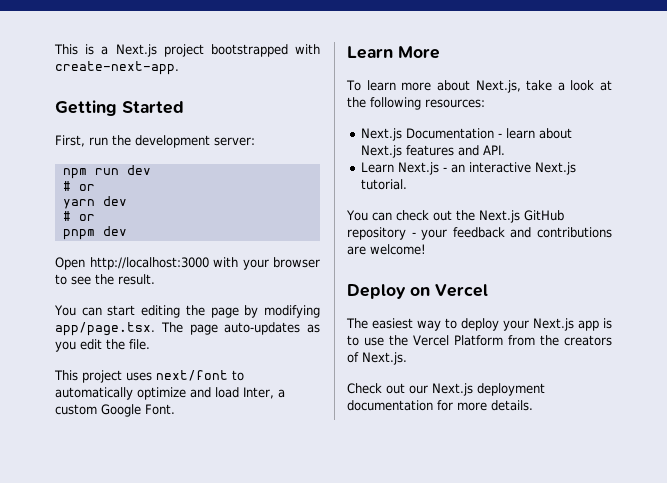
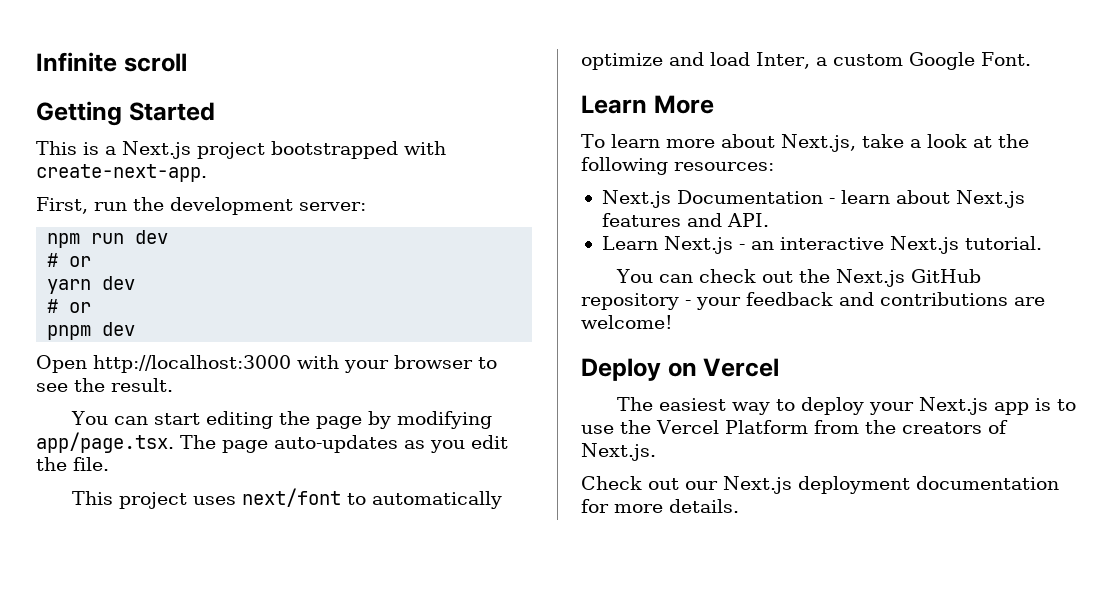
+ Infinite scroll
+ Getting Started
- Getting Started

